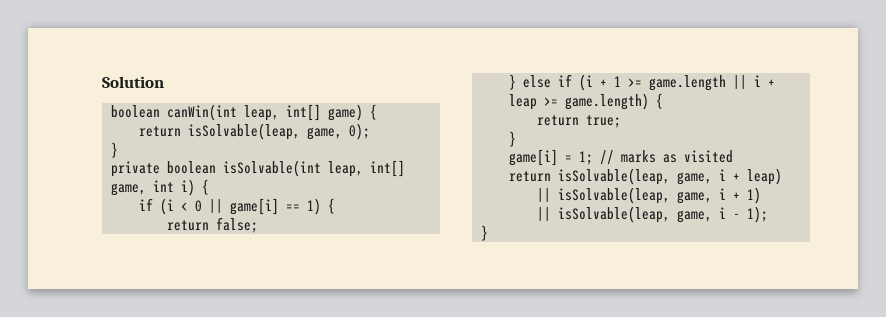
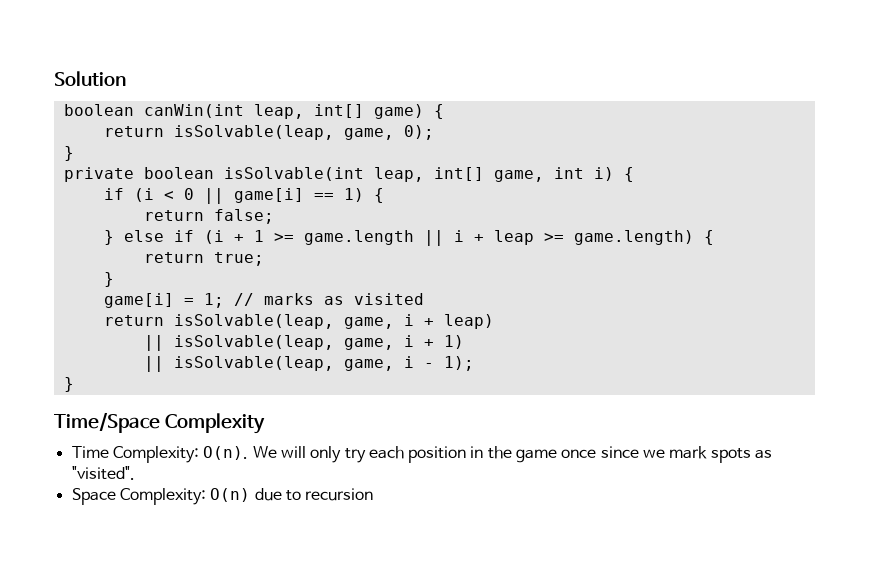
+ Time/Space Complexity
+ Time Complexity: O(n). We will only try each position in the game once since we mark spots as "visited".
+ Space Complexity: O(n) due to recursion

